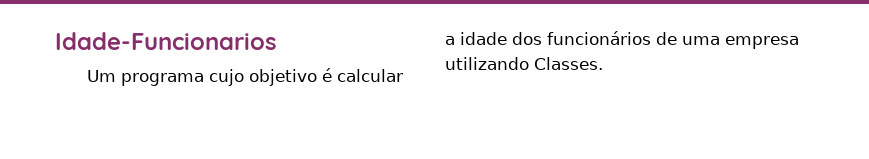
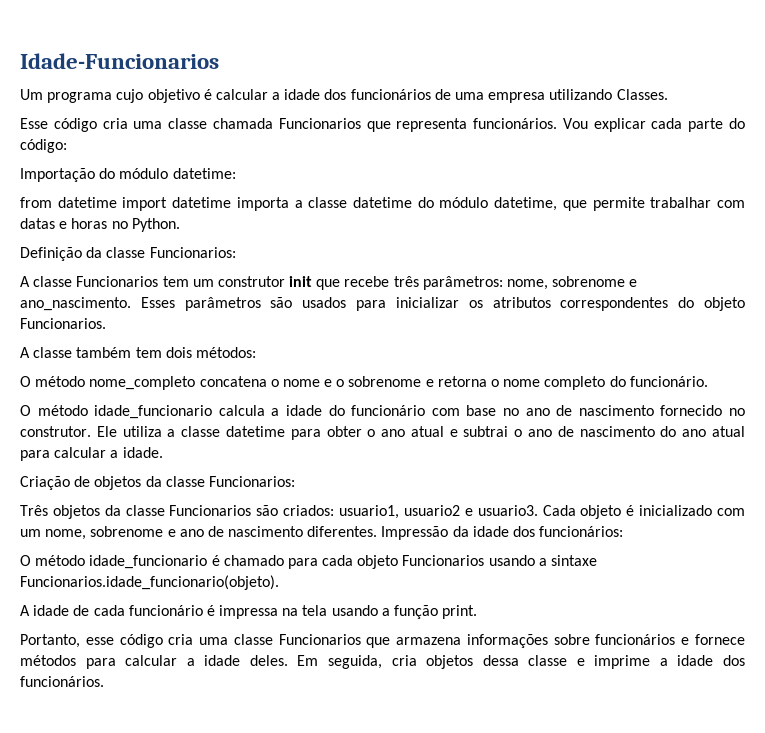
+ Esse código cria uma classe chamada Funcionarios que representa funcionários. Vou explicar cada parte do código:
+ Importação do módulo datetime:
+ from datetime import datetime importa a classe datetime do módulo datetime, que permite trabalhar com datas e horas no Python.
+ Definição da classe Funcionarios:
+ A classe Funcionarios tem um construtor init que recebe três parâmetros: nome, sobrenome e ano_nascimento. Esses parâmetros são usados para inicializar os atributos correspondentes do objeto Funcionarios.
+ A classe também tem dois métodos:
+ O método nome_completo concatena o nome e o sobrenome e retorna o nome completo do funcionário.
+ O método idade_funcionario calcula a idade do funcionário com base no ano de nascimento fornecido no construtor. Ele utiliza a classe datetime para obter o ano atual e subtrai o ano de nascimento do ano atual para calcular a idade.
+ Criação de objetos da classe Funcionarios:
+ Três objetos da classe Funcionarios são criados: usuario1, usuario2 e usuario3. Cada objeto é inicializado com um nome, sobrenome e ano de nascimento diferentes. Impressão da idade dos funcionários:
+ O método idade_funcionario é chamado para cada objeto Funcionarios usando a sintaxe Funcionarios.idade_funcionario(objeto).
+ A idade de cada funcionário é impressa na tela usando a função print.
+ Portanto, esse código cria uma classe Funcionarios que armazena informações sobre funcionários e fornece métodos para calcular a idade deles. Em seguida, cria objetos dessa classe e imprime a idade dos funcionários.

